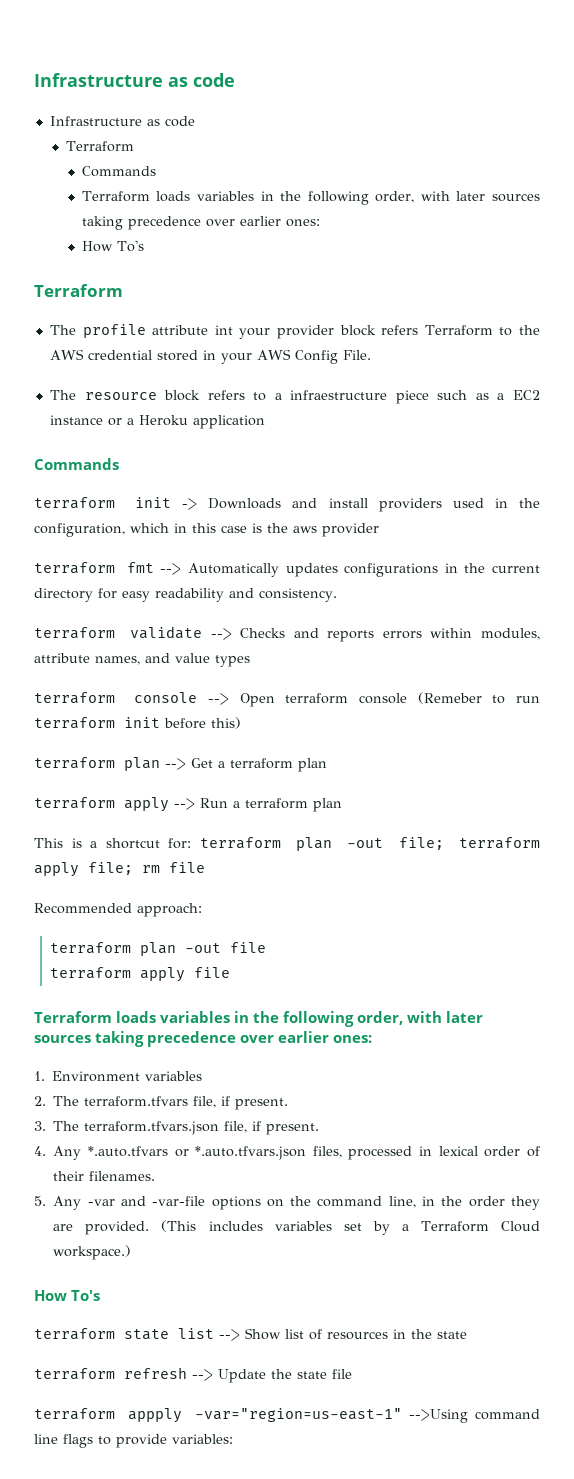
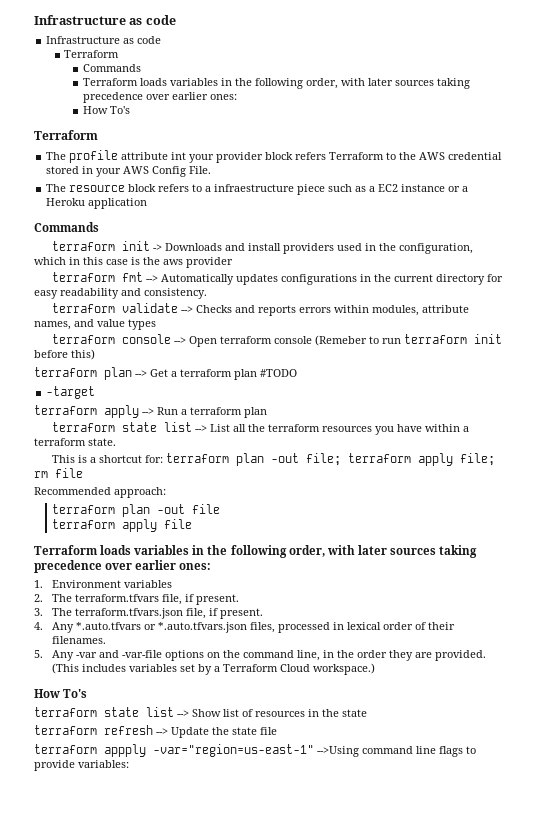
- terraform plan --> Get a terraform plan
+ terraform plan --> Get a terraform plan #TODO
+ -target
+ terraform state list --> List all the terraform resources you have within a terraform state.

